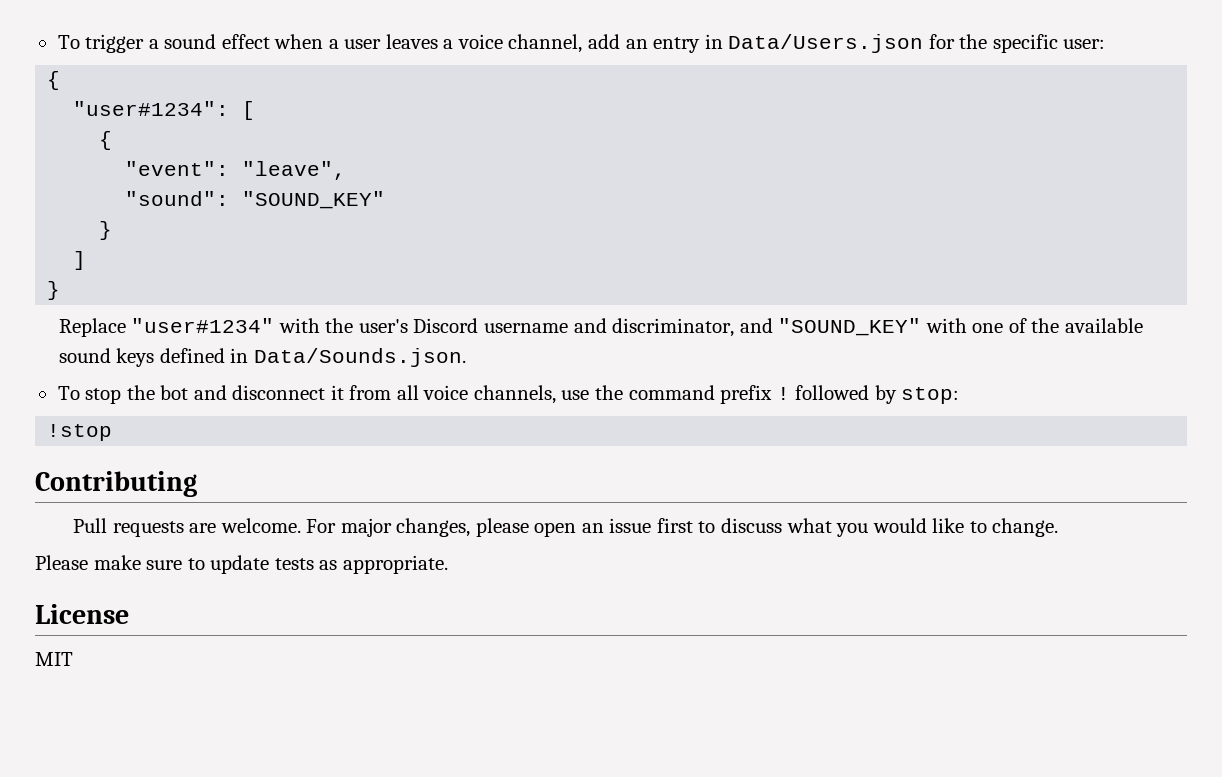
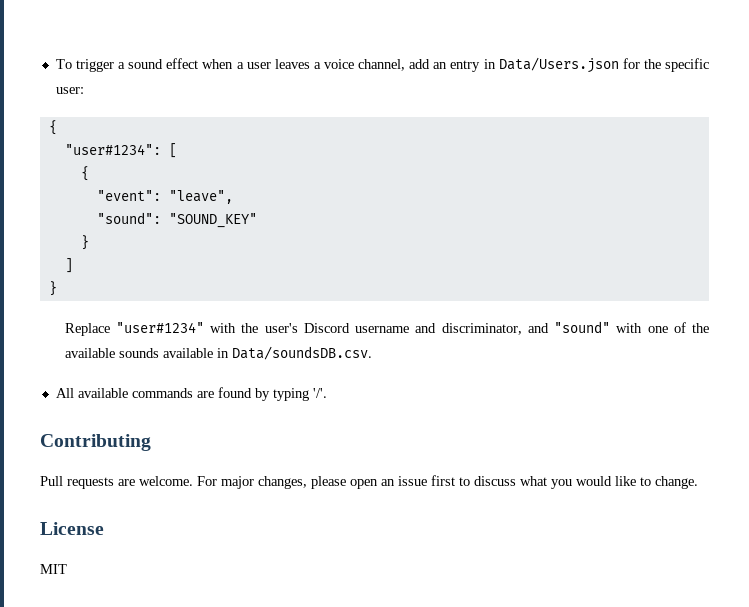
- Replace "user#1234" with the user's Discord username and discriminator, and "SOUND_KEY" with one of the available sound keys defined in Data/Sounds.json.
- To stop the bot and disconnect it from all voice channels, use the command prefix ! followed by stop:
- !stop
+ Replace "user#1234" with the user's Discord username and discriminator, and "sound" with one of the available sounds available in Data/soundsDB.csv.
+ All available commands are found by typing '/'.
- Please make sure to update tests as appropriate.

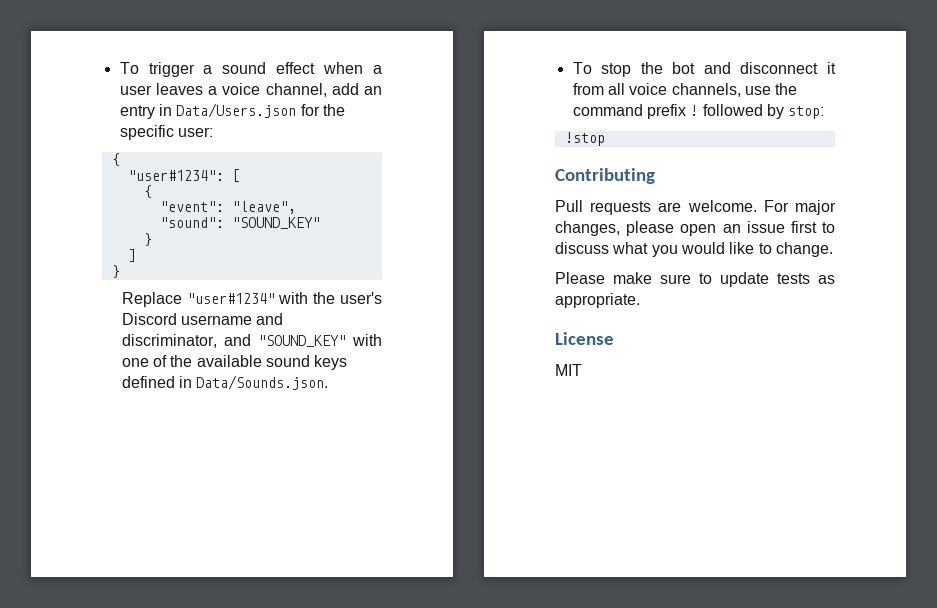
- Replace "user#1234" with the user's Discord username and discriminator, and "sound" with one of the available sounds available in Data/soundsDB.csv.
- All available commands are found by typing '/'.
+ Replace "user#1234" with the user's Discord username and discriminator, and "SOUND_KEY" with one of the available sound keys defined in Data/Sounds.json.
+ To stop the bot and disconnect it from all voice channels, use the command prefix ! followed by stop:
+ !stop
+ Please make sure to update tests as appropriate.

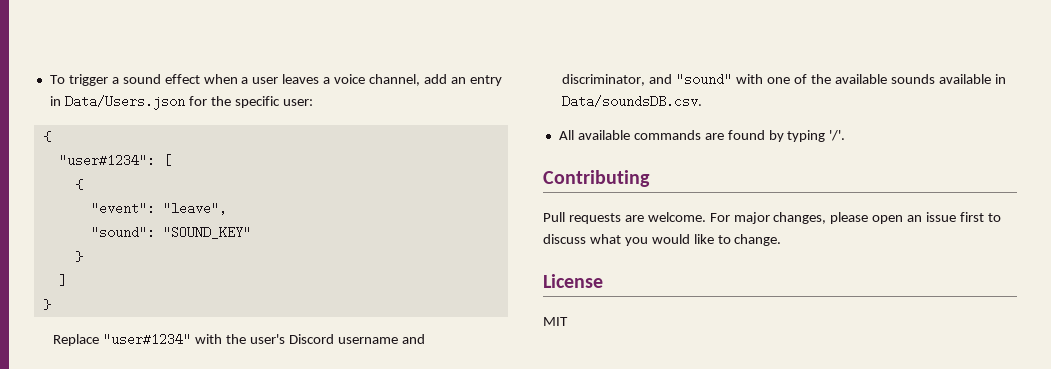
- Replace "user#1234" with the user's Discord username and discriminator, and "SOUND_KEY" with one of the available sound keys defined in Data/Sounds.json.
- To stop the bot and disconnect it from all voice channels, use the command prefix ! followed by stop:
- !stop
+ Replace "user#1234" with the user's Discord username and discriminator, and "sound" with one of the available sounds available in Data/soundsDB.csv.
+ All available commands are found by typing '/'.
- Please make sure to update tests as appropriate.

